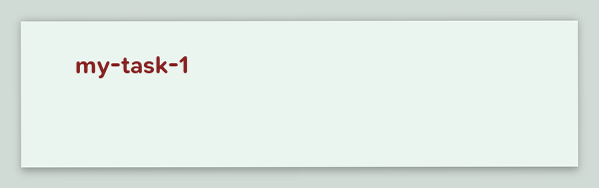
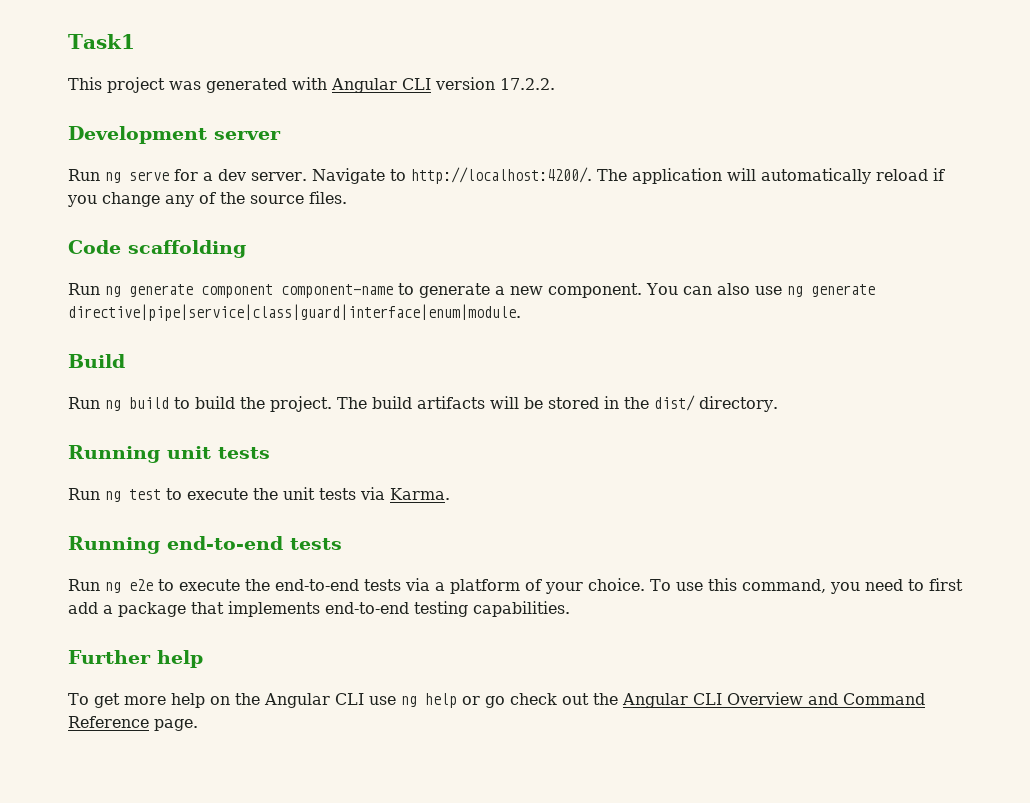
- my-task-1
+ Task1
+ This project was generated with Angular CLI version 17.2.2.
+ Development server
+ Run ng serve for a dev server. Navigate to http://localhost:4200/. The application will automatically reload if you change any of the source files.
+ Code scaffolding
+ Run ng generate component component-name to generate a new component. You can also use ng generate directive|pipe|service|class|guard|interface|enum|module.
+ Build
+ Run ng build to build the project. The build artifacts will be stored in the dist/ directory.
+ Running unit tests
+ Run ng test to execute the unit tests via Karma.
+ Running end-to-end tests
+ Run ng e2e to execute the end-to-end tests via a platform of your choice. To use this command, you need to first add a package that implements end-to-end testing capabilities.
+ Further help
+ To get more help on the Angular CLI use ng help or go check out the Angular CLI Overview and Command Reference page.

